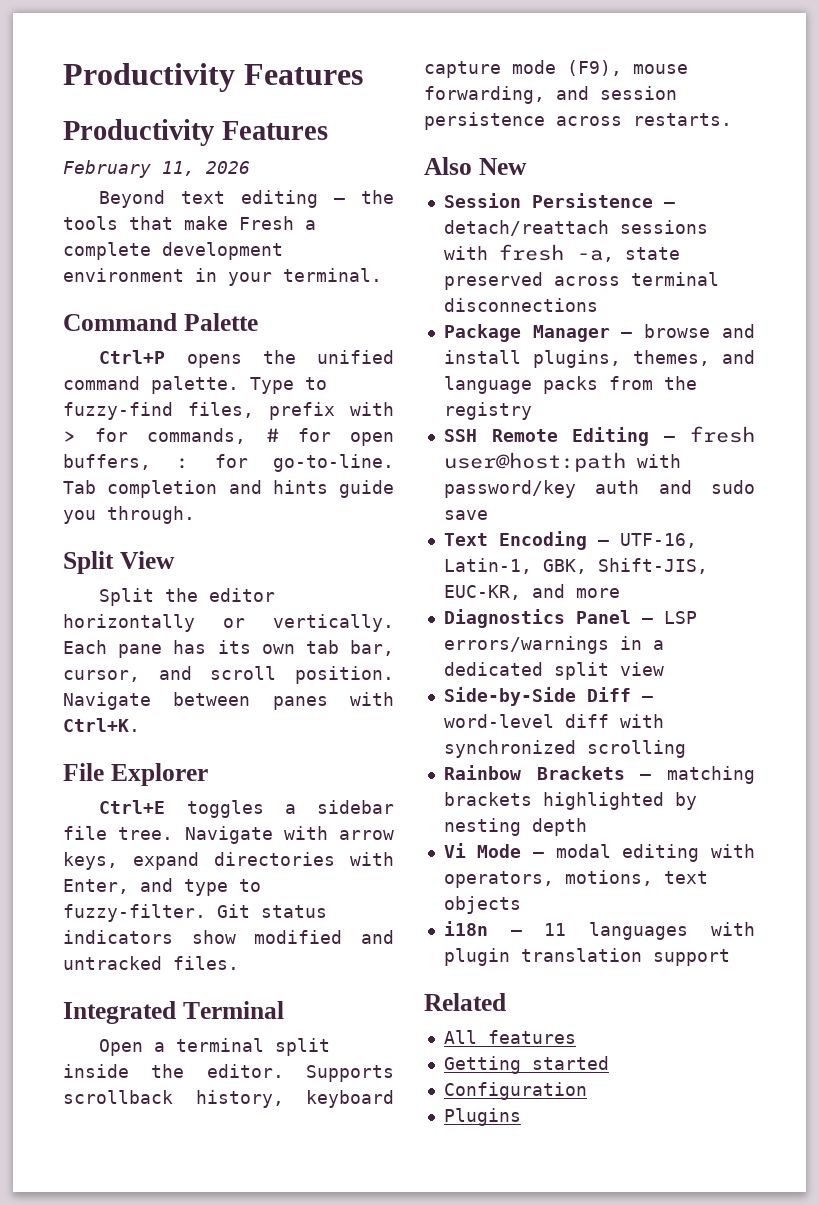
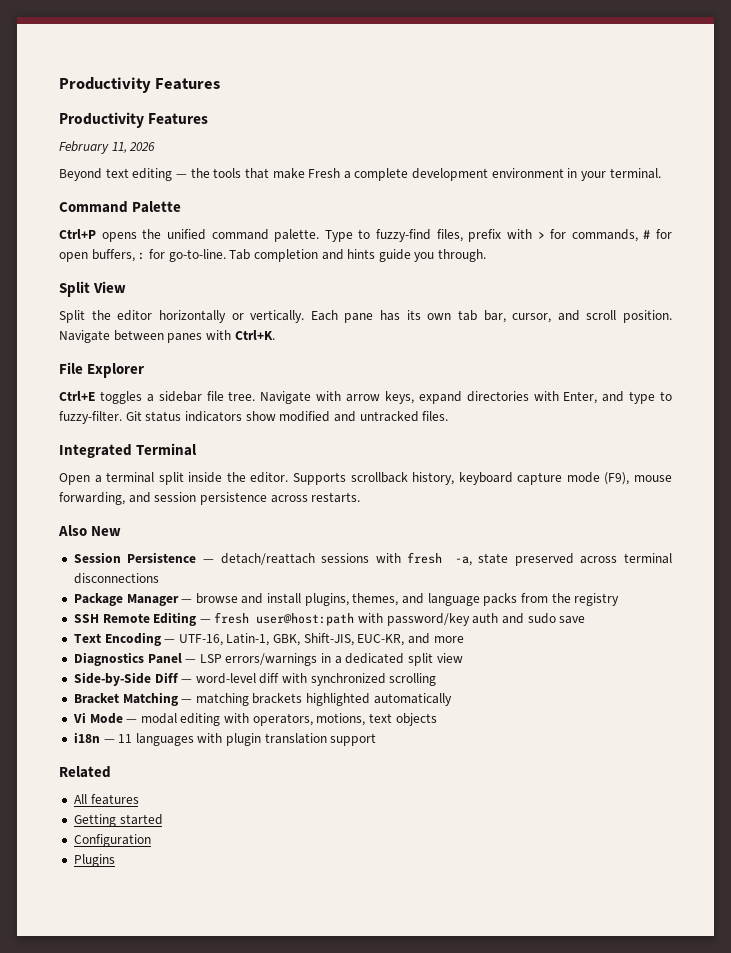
- Rainbow Brackets — matching brackets highlighted by nesting depth
+ Bracket Matching — matching brackets highlighted automatically

